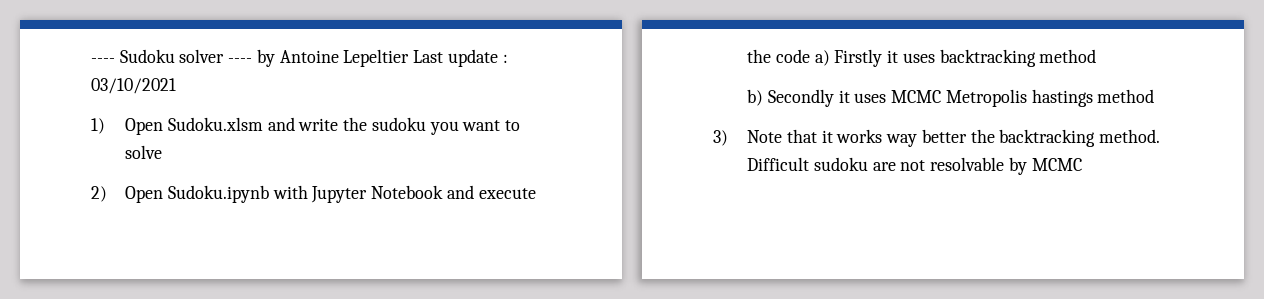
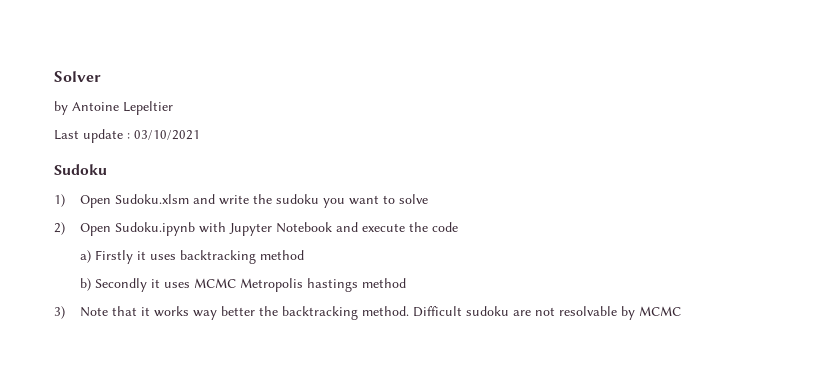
- ---- Sudoku solver ---- by Antoine Lepeltier Last update : 03/10/2021
+ Solver
+ by Antoine Lepeltier
+ Last update : 03/10/2021
+ Sudoku
- 2) Open Sudoku.ipynb with Jupyter Notebook and execute the code a) Firstly it uses backtracking method
+ 2) Open Sudoku.ipynb with Jupyter Notebook and execute the code
+ a) Firstly it uses backtracking method

